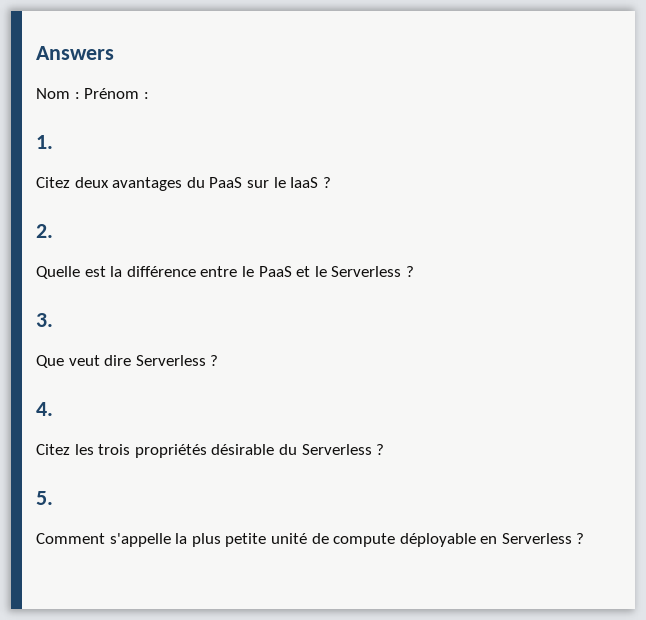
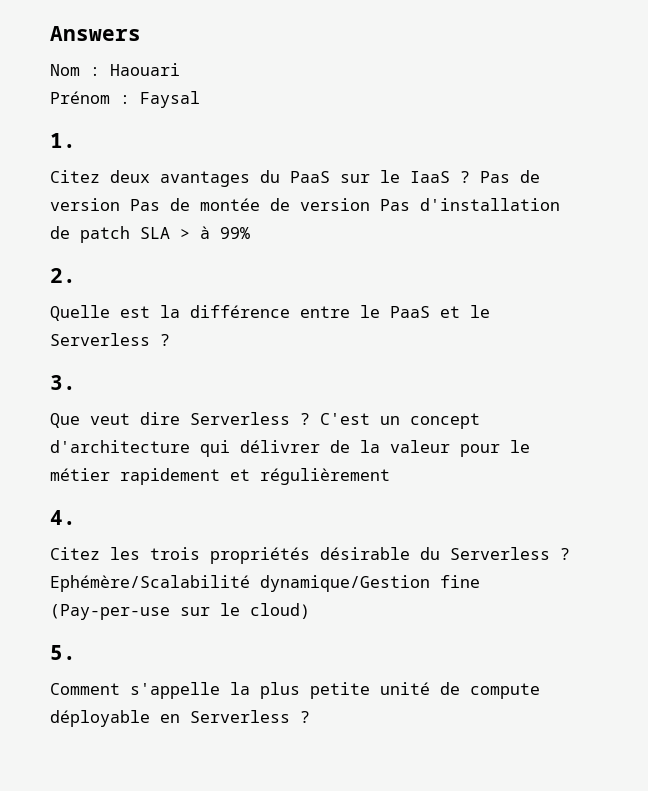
- Nom : Prénom :
+ Nom : Haouari
+ Prénom : Faysal
+ Pas de version Pas de montée de version Pas d'installation de patch SLA > à 99%
+ C'est un concept d'architecture qui délivrer de la valeur pour le métier rapidement et régulièrement
+ Ephémère/Scalabilité dynamique/Gestion fine (Pay-per-use sur le cloud)

